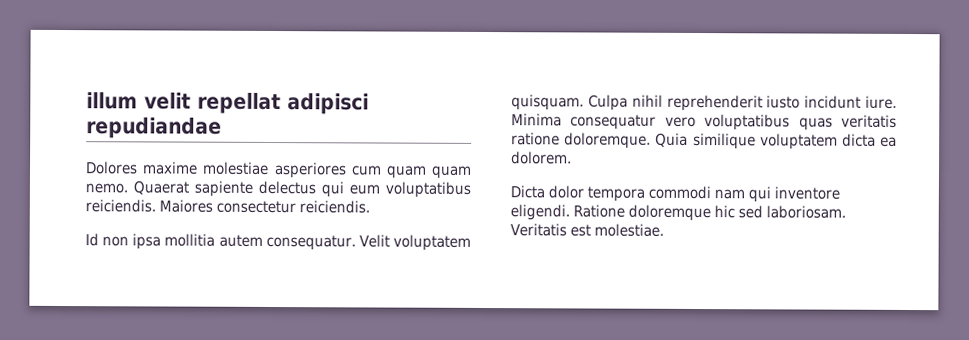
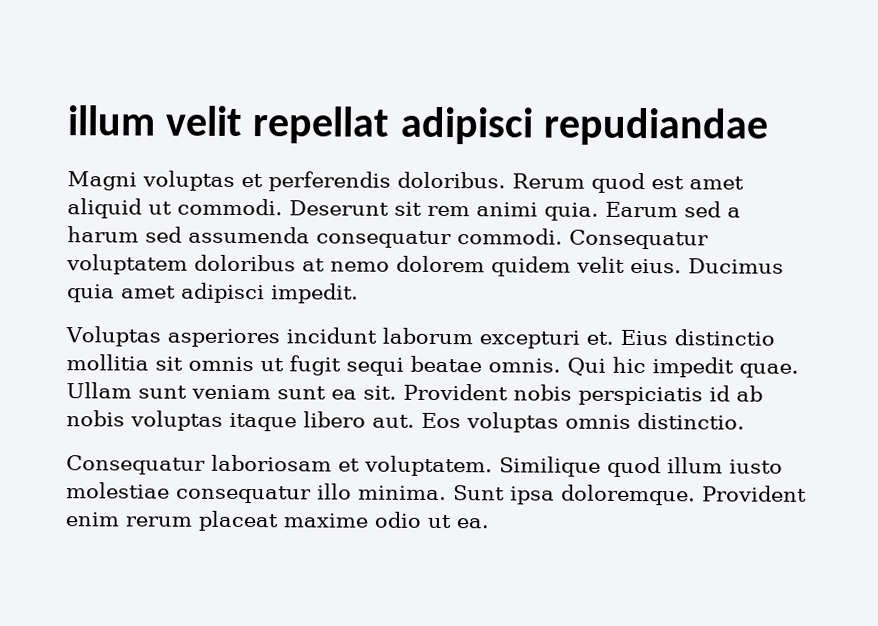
- Dolores maxime molestiae asperiores cum quam quam nemo. Quaerat sapiente delectus qui eum voluptatibus reiciendis. Maiores consectetur reiciendis.
- Id non ipsa mollitia autem consequatur. Velit voluptatem quisquam. Culpa nihil reprehenderit iusto incidunt iure. Minima consequatur vero voluptatibus quas veritatis ratione doloremque. Quia similique voluptatem dicta ea dolorem.
- Dicta dolor tempora commodi nam qui inventore eligendi. Ratione doloremque hic sed laboriosam. Veritatis est molestiae.
+ Magni voluptas et perferendis doloribus. Rerum quod est amet aliquid ut commodi. Deserunt sit rem animi quia. Earum sed a harum sed assumenda consequatur commodi. Consequatur voluptatem doloribus at nemo dolorem quidem velit eius. Ducimus quia amet adipisci impedit.
+ Voluptas asperiores incidunt laborum excepturi et. Eius distinctio mollitia sit omnis ut fugit sequi beatae omnis. Qui hic impedit quae. Ullam sunt veniam sunt ea sit. Provident nobis perspiciatis id ab nobis voluptas itaque libero aut. Eos voluptas omnis distinctio.
+ Consequatur laboriosam et voluptatem. Similique quod illum iusto molestiae consequatur illo minima. Sunt ipsa doloremque. Provident enim rerum placeat maxime odio ut ea.

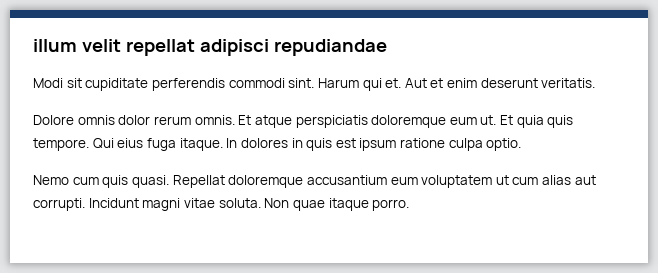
- Magni voluptas et perferendis doloribus. Rerum quod est amet aliquid ut commodi. Deserunt sit rem animi quia. Earum sed a harum sed assumenda consequatur commodi. Consequatur voluptatem doloribus at nemo dolorem quidem velit eius. Ducimus quia amet adipisci impedit.
- Voluptas asperiores incidunt laborum excepturi et. Eius distinctio mollitia sit omnis ut fugit sequi beatae omnis. Qui hic impedit quae. Ullam sunt veniam sunt ea sit. Provident nobis perspiciatis id ab nobis voluptas itaque libero aut. Eos voluptas omnis distinctio.
- Consequatur laboriosam et voluptatem. Similique quod illum iusto molestiae consequatur illo minima. Sunt ipsa doloremque. Provident enim rerum placeat maxime odio ut ea.
+ Modi sit cupiditate perferendis commodi sint. Harum qui et. Aut et enim deserunt veritatis.
+ Dolore omnis dolor rerum omnis. Et atque perspiciatis doloremque eum ut. Et quia quis tempore. Qui eius fuga itaque. In dolores in quis est ipsum ratione culpa optio.
+ Nemo cum quis quasi. Repellat doloremque accusantium eum voluptatem ut cum alias aut corrupti. Incidunt magni vitae soluta. Non quae itaque porro.

